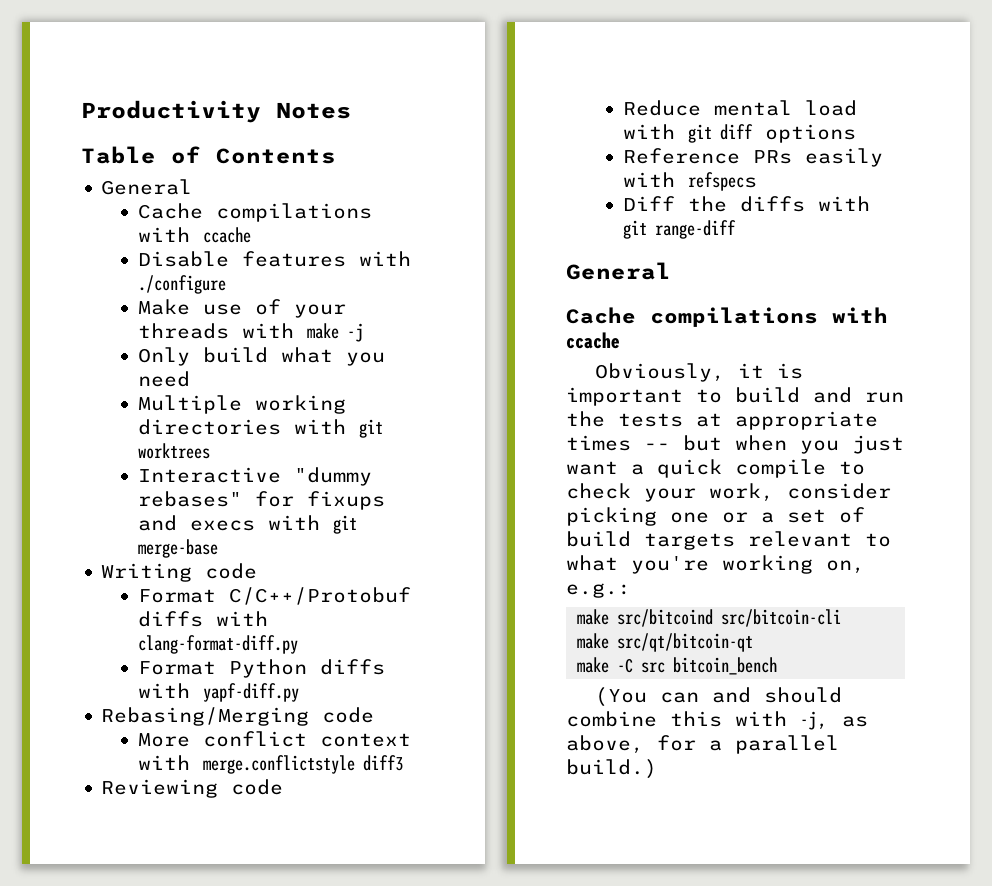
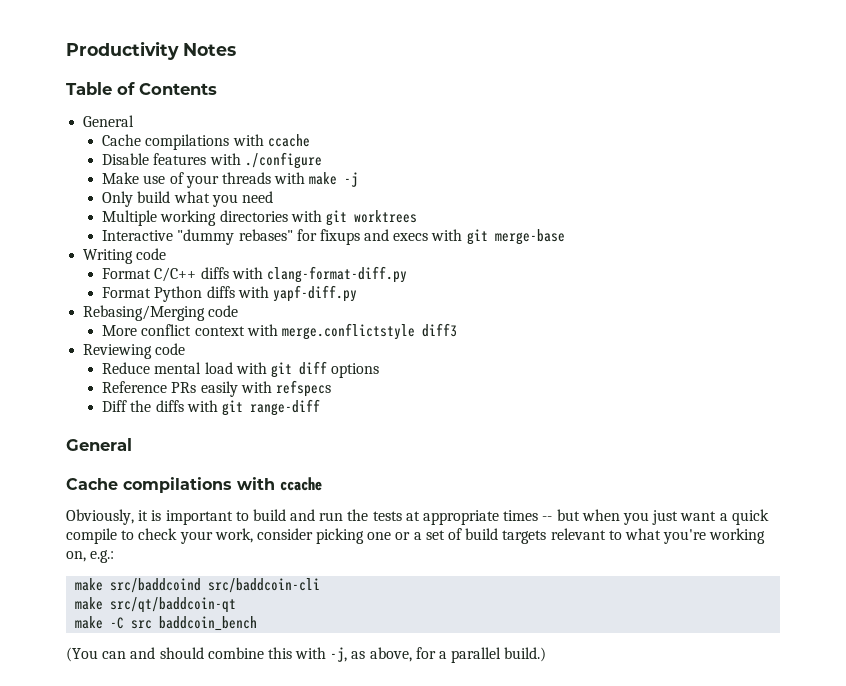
- Format C/C++/Protobuf diffs with clang-format-diff.py
+ Format C/C++ diffs with clang-format-diff.py
- make src/bitcoind src/bitcoin-cli
- make src/qt/bitcoin-qt
+ make src/baddcoind src/baddcoin-cli
+ make src/qt/baddcoin-qt
- make -C src bitcoin_bench
+ make -C src baddcoin_bench

